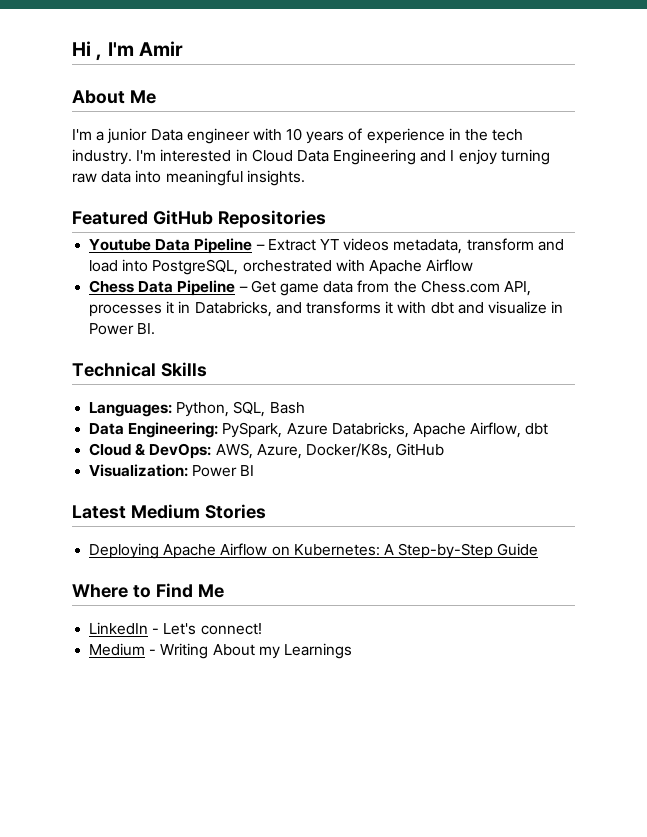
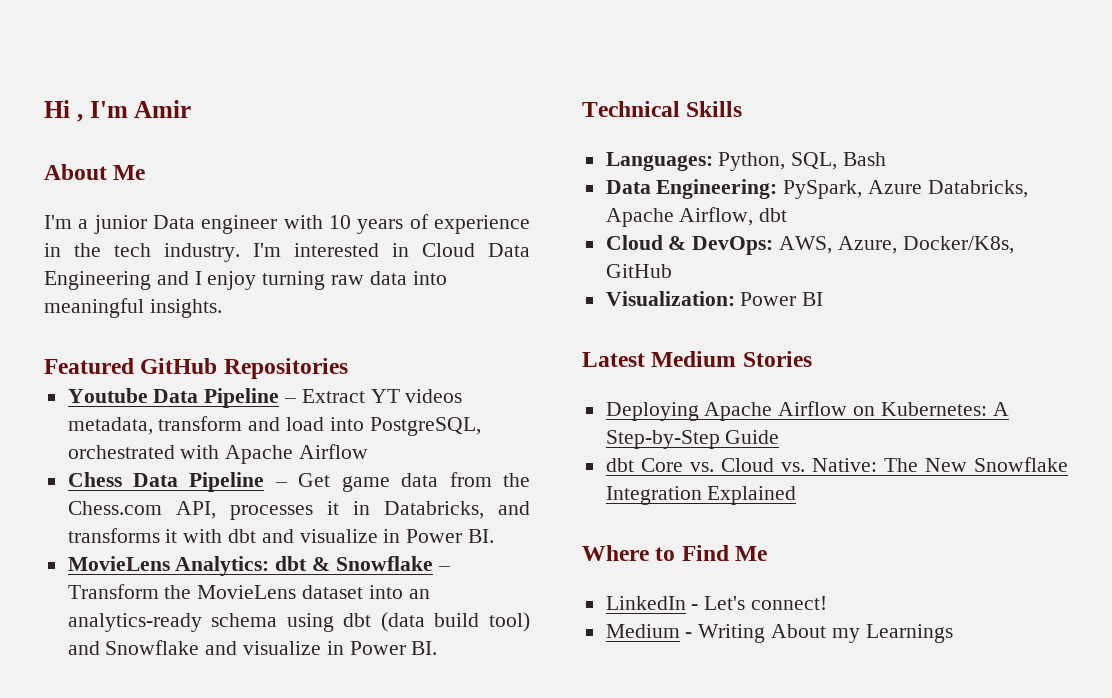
+ MovieLens Analytics: dbt & Snowflake – Transform the MovieLens dataset into an analytics-ready schema using dbt (data build tool) and Snowflake and visualize in Power BI.
+ dbt Core vs. Cloud vs. Native: The New Snowflake Integration Explained

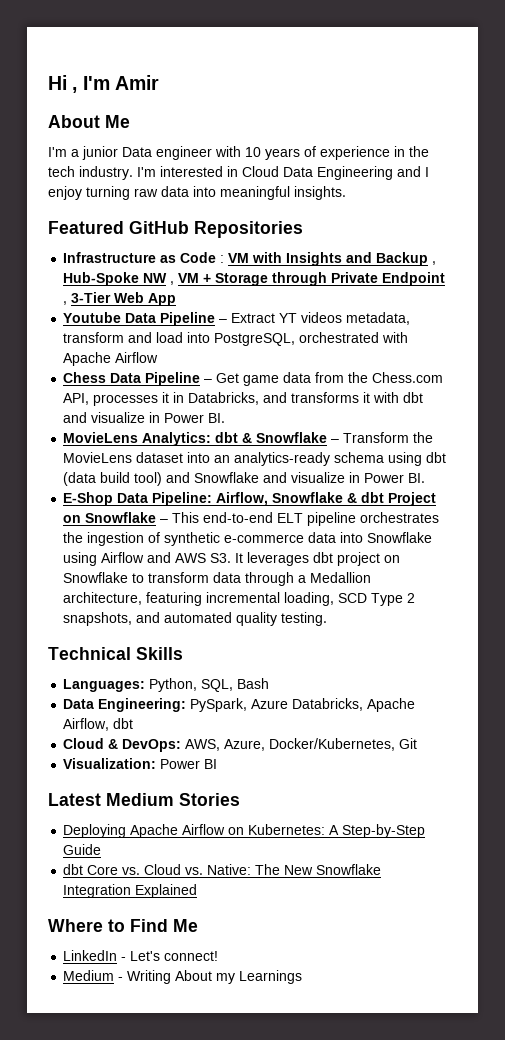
+ Infrastructure as Code : VM with Insights and Backup , Hub-Spoke NW , VM + Storage through Private Endpoint , 3-Tier Web App
+ E-Shop Data Pipeline: Airflow, Snowflake & dbt Project on Snowflake – This end-to-end ELT pipeline orchestrates the ingestion of synthetic e-commerce data into Snowflake using Airflow and AWS S3. It leverages dbt project on Snowflake to transform data through a Medallion architecture, featuring incremental loading, SCD Type 2 snapshots, and automated quality testing.
- Cloud & DevOps: AWS, Azure, Docker/K8s, GitHub
+ Cloud & DevOps: AWS, Azure, Docker/Kubernetes, Git

